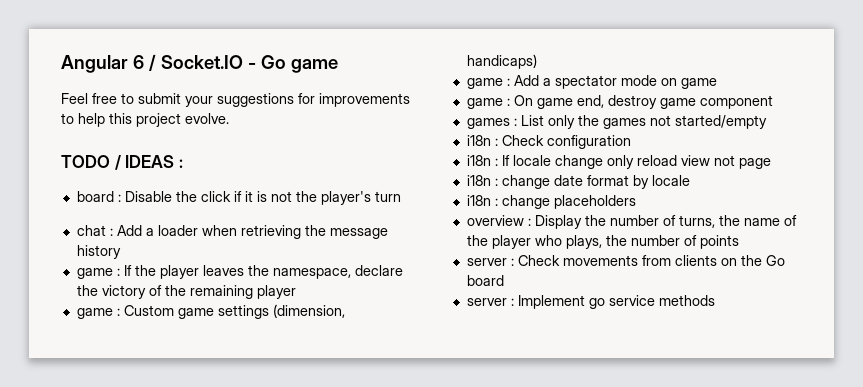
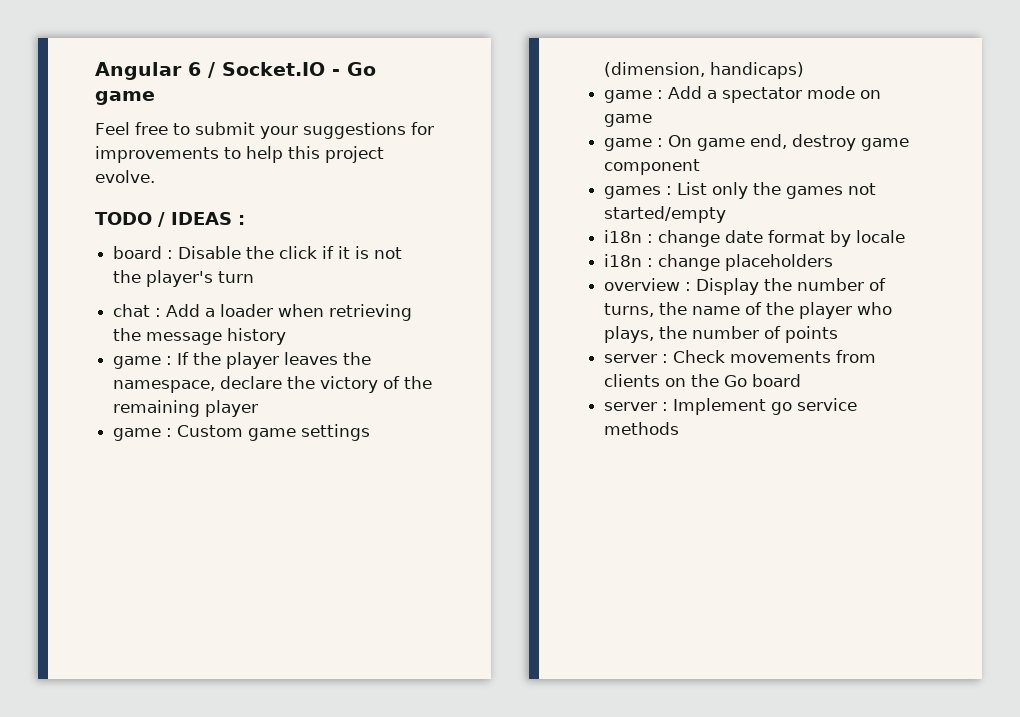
- i18n : Check configuration
- i18n : If locale change only reload view not page

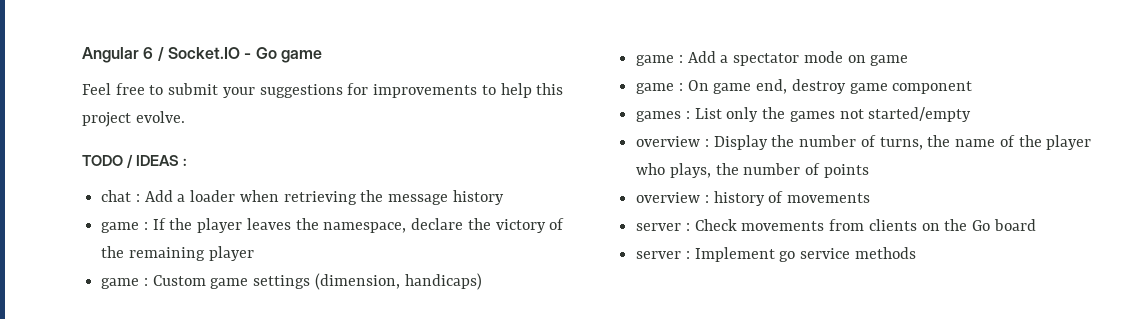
- board : Disable the click if it is not the player's turn
- i18n : change date format by locale
- i18n : change placeholders
+ overview : history of movements

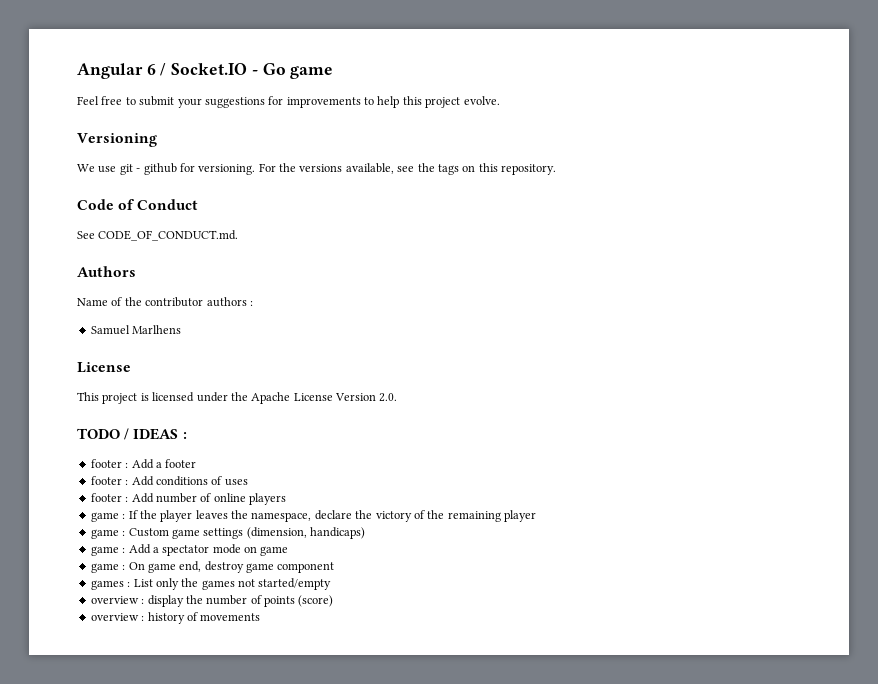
+ Versioning
+ We use git - github for versioning. For the versions available, see the tags on this repository.
+ Code of Conduct
+ See CODE_OF_CONDUCT.md.
+ Authors
+ Name of the contributor authors :
+ Samuel Marlhens
+ License
+ This project is licensed under the Apache License Version 2.0.
- chat : Add a loader when retrieving the message history
+ footer : Add a footer
+ footer : Add conditions of uses
+ footer : Add number of online players
- overview : Display the number of turns, the name of the player who plays, the number of points
+ overview : display the number of points (score)
- server : Check movements from clients on the Go board
- server : Implement go service methods

